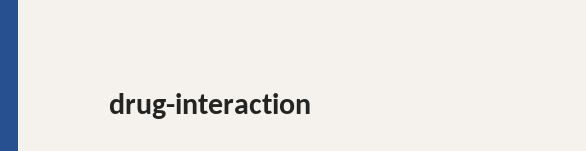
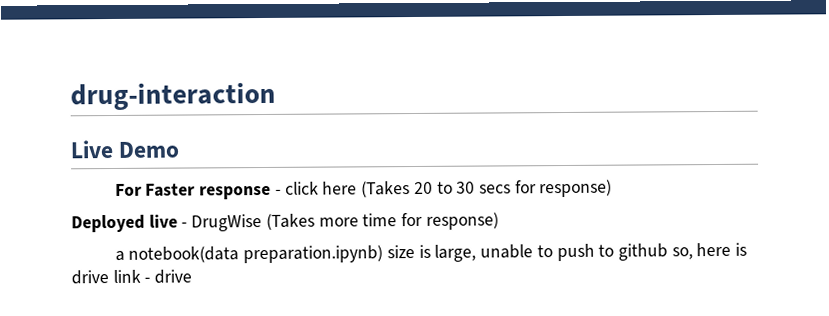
+ Live Demo
+ For Faster response - click here (Takes 20 to 30 secs for response)
+ Deployed live - DrugWise (Takes more time for response)
+ a notebook(data preparation.ipynb) size is large, unable to push to github so, here is drive link - drive

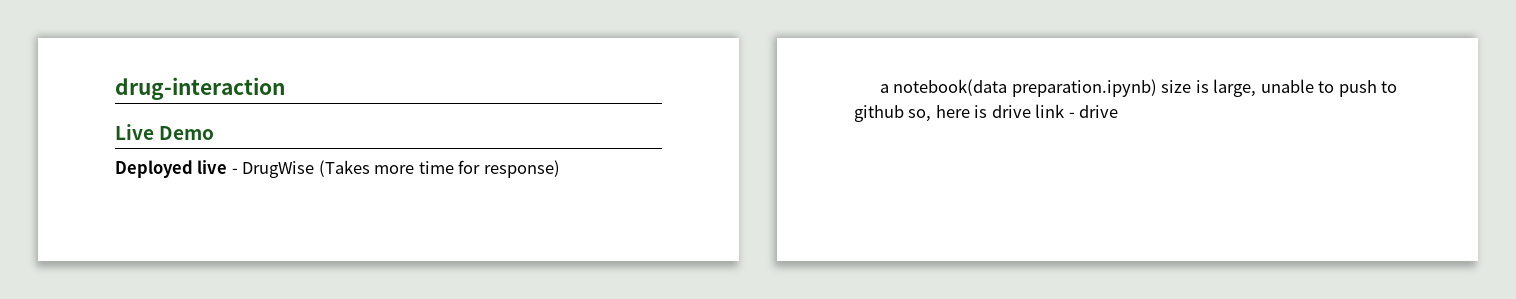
- For Faster response - click here (Takes 20 to 30 secs for response)

